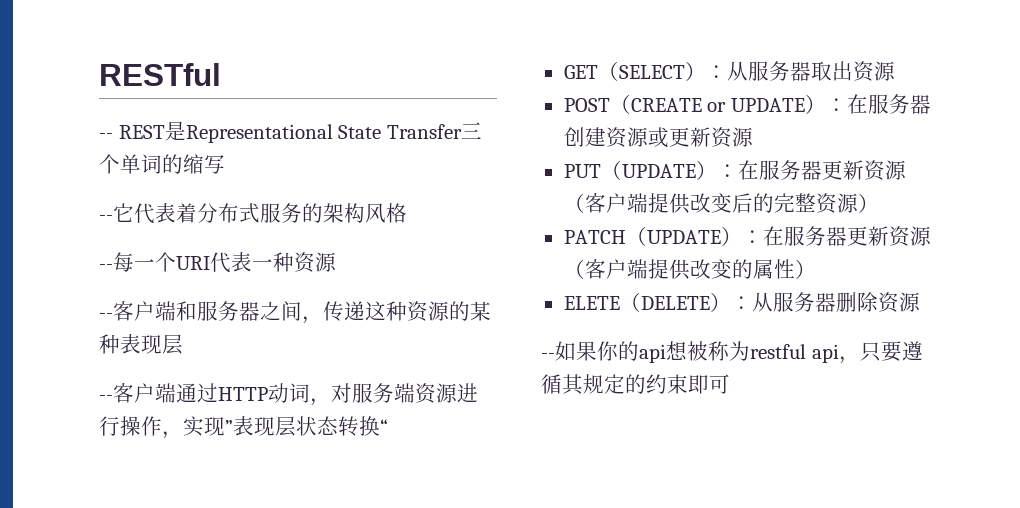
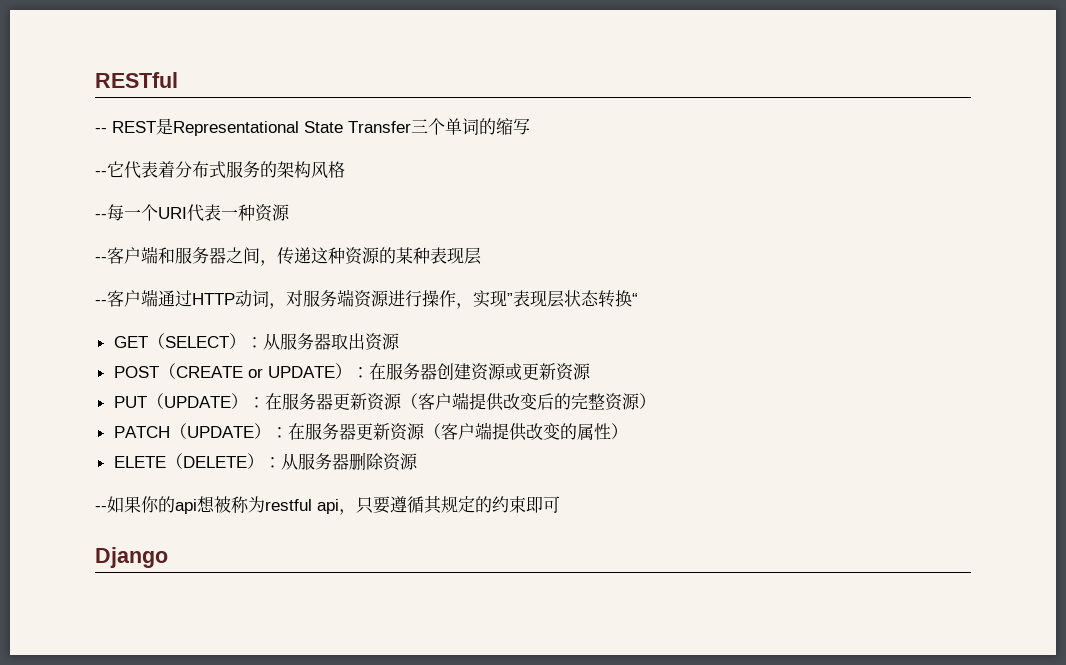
+ Django

